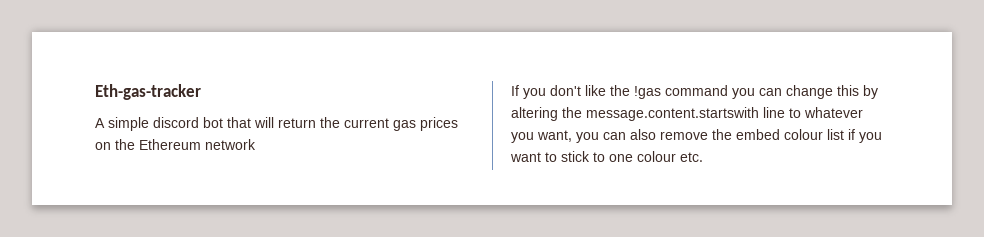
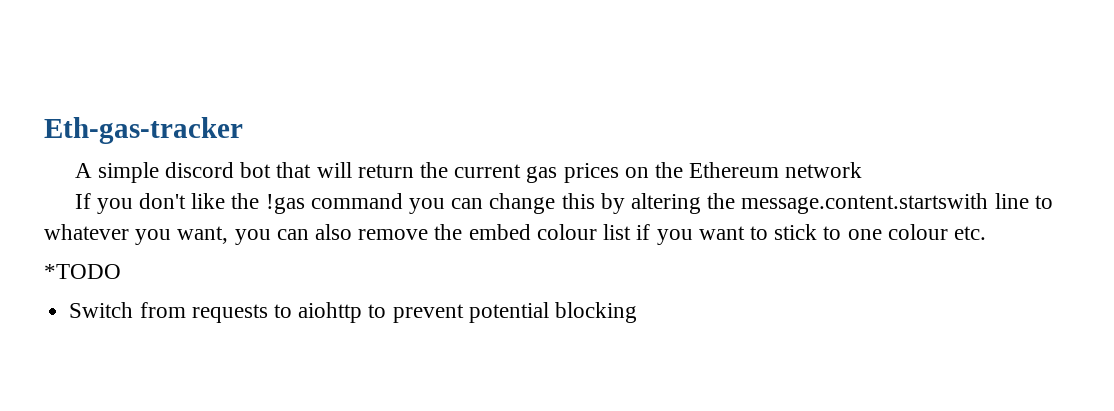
+ *TODO
+ Switch from requests to aiohttp to prevent potential blocking

